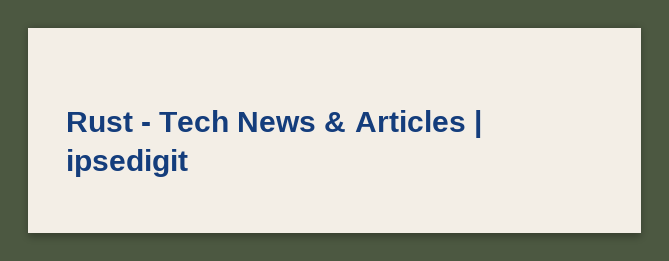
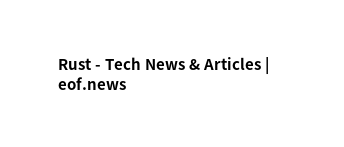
- Rust - Tech News & Articles | ipsedigit
+ Rust - Tech News & Articles | eof.news

